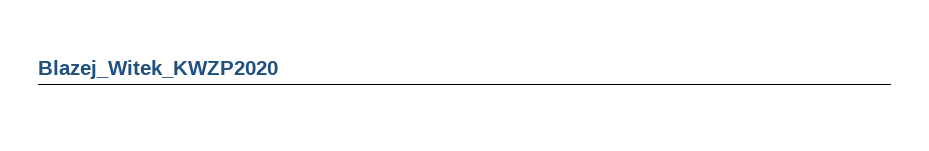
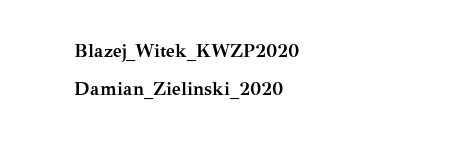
+ Damian_Zielinski_2020

